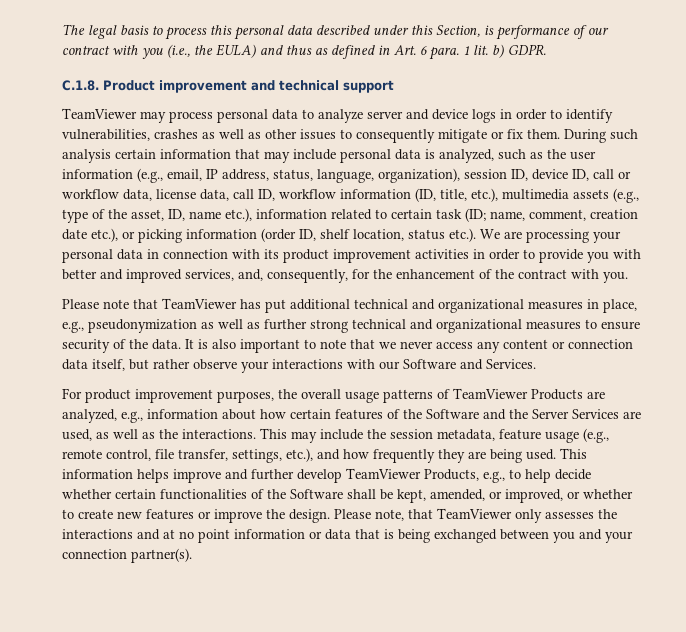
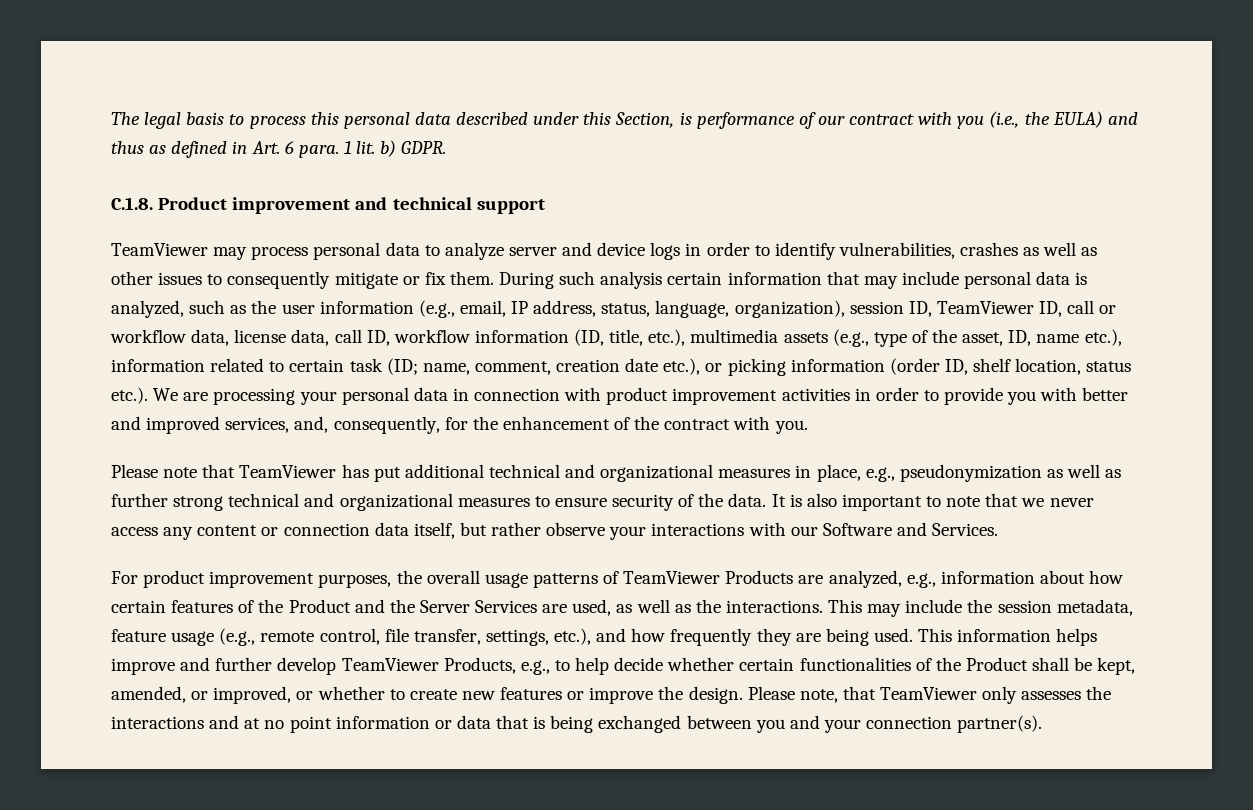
- During such analysis certain information that may include personal data is analyzed, such as the user information (e.g., email, IP address, status, language, organization), session ID, device ID, call or workflow data, license data, call ID, workflow information (ID, title, etc.), multimedia assets (e.g., type of the asset, ID, name etc.), information related to certain task (ID;
+ During such analysis certain information that may include personal data is analyzed, such as the user information (e.g., email, IP address, status, language, organization), session ID, TeamViewer ID, call or workflow data, license data, call ID, workflow information (ID, title, etc.), multimedia assets (e.g., type of the asset, ID, name etc.), information related to certain task (ID;
- name, comment, creation date etc.), or picking information (order ID, shelf location, status etc.). We are processing your personal data in connection with its product improvement activities in order to provide you with better and improved services, and, consequently, for the enhancement of the contract with you.
+ name, comment, creation date etc.), or picking information (order ID, shelf location, status etc.). We are processing your personal data in connection with product improvement activities in order to provide you with better and improved services, and, consequently, for the enhancement of the contract with you.
- For product improvement purposes, the overall usage patterns of TeamViewer Products are analyzed, e.g., information about how certain features of the Software and the Server Services are used, as well as the interactions.
+ For product improvement purposes, the overall usage patterns of TeamViewer Products are analyzed, e.g., information about how certain features of the Product and the Server Services are used, as well as the interactions.
- This information helps improve and further develop TeamViewer Products, e.g., to help decide whether certain functionalities of the Software shall be kept, amended, or improved, or whether to create new features or improve the design.
+ This information helps improve and further develop TeamViewer Products, e.g., to help decide whether certain functionalities of the Product shall be kept, amended, or improved, or whether to create new features or improve the design.

